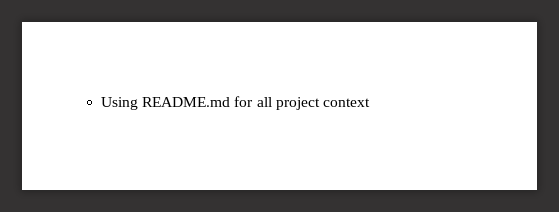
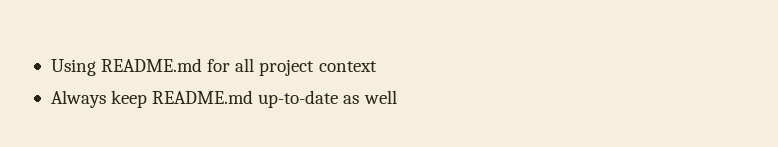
+ Always keep README.md up-to-date as well

